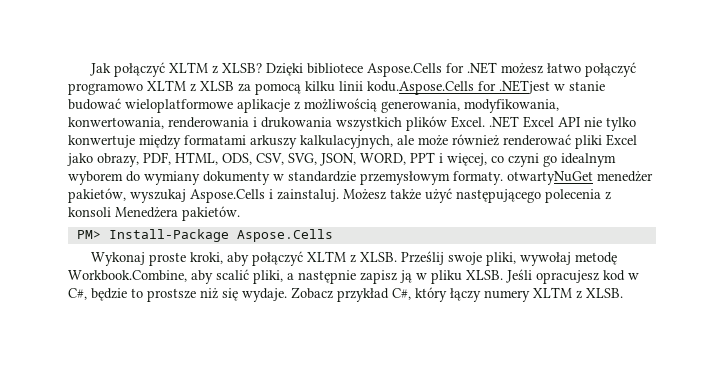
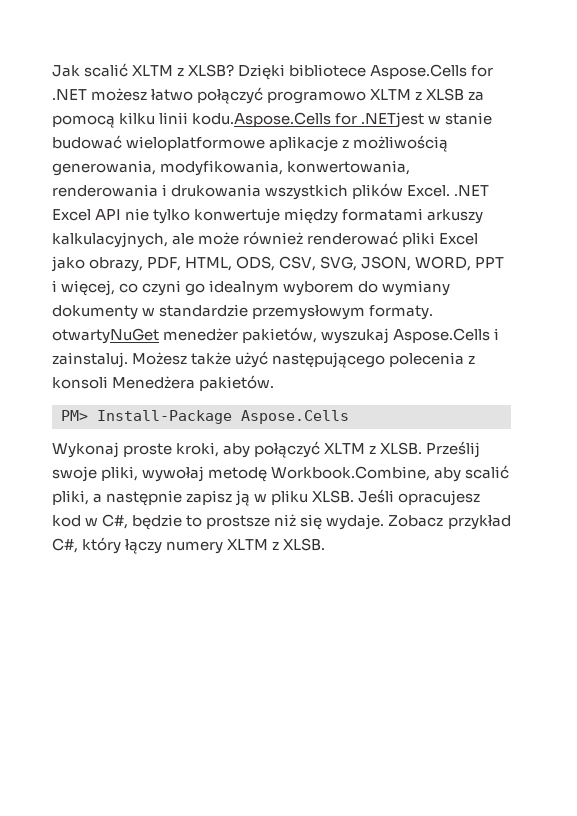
- Jak połączyć XLTM z XLSB?
+ Jak scalić XLTM z XLSB?

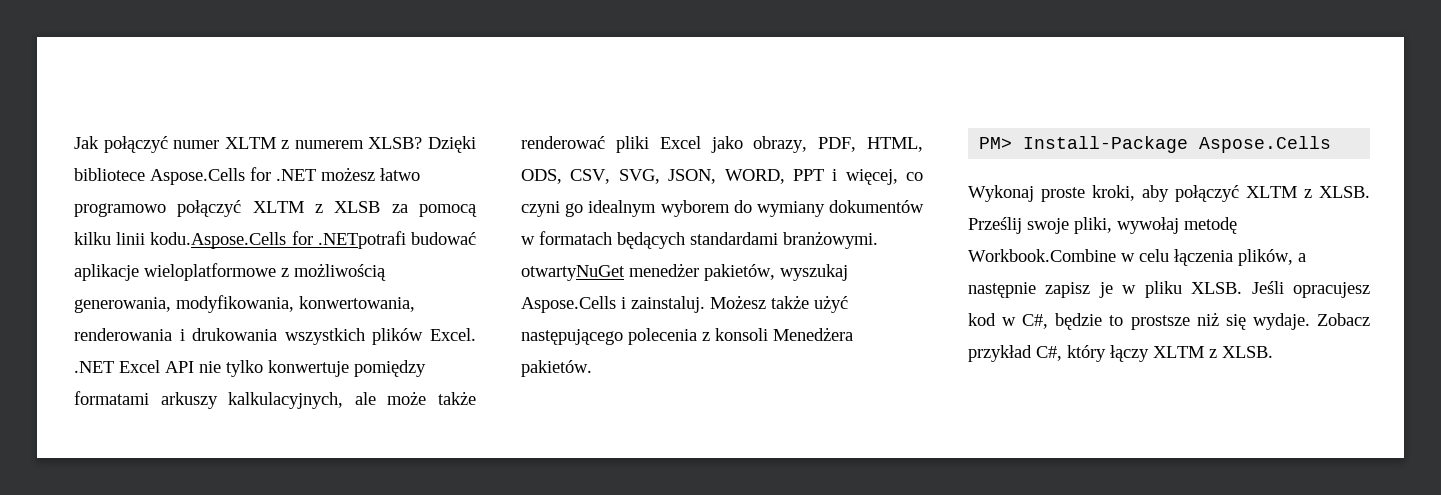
- Jak scalić XLTM z XLSB?
+ Jak połączyć numer XLTM z numerem XLSB?
- Dzięki bibliotece Aspose.Cells for .NET możesz łatwo połączyć programowo XLTM z XLSB za pomocą kilku linii kodu.Aspose.Cells for .NETjest w stanie budować wieloplatformowe aplikacje z możliwością generowania, modyfikowania, konwertowania, renderowania i drukowania wszystkich plików Excel. .NET Excel API nie tylko konwertuje między formatami arkuszy kalkulacyjnych, ale może również renderować pliki Excel jako obrazy, PDF, HTML, ODS, CSV, SVG, JSON, WORD, PPT i więcej, co czyni go idealnym wyborem do wymiany dokumenty w standardzie przemysłowym formaty. otwartyNuGet menedżer pakietów, wyszukaj Aspose.Cells i zainstaluj.
+ Dzięki bibliotece Aspose.Cells for .NET możesz łatwo programowo połączyć XLTM z XLSB za pomocą kilku linii kodu.Aspose.Cells for .NETpotrafi budować aplikacje wieloplatformowe z możliwością generowania, modyfikowania, konwertowania, renderowania i drukowania wszystkich plików Excel. .NET Excel API nie tylko konwertuje pomiędzy formatami arkuszy kalkulacyjnych, ale może także renderować pliki Excel jako obrazy, PDF, HTML, ODS, CSV, SVG, JSON, WORD, PPT i więcej, co czyni go idealnym wyborem do wymiany dokumentów w formatach będących standardami branżowymi. otwartyNuGet menedżer pakietów, wyszukaj Aspose.Cells i zainstaluj.
- Prześlij swoje pliki, wywołaj metodę Workbook.Combine, aby scalić pliki, a następnie zapisz ją w pliku XLSB.
+ Prześlij swoje pliki, wywołaj metodę Workbook.Combine w celu łączenia plików, a następnie zapisz je w pliku XLSB.
- Zobacz przykład C#, który łączy numery XLTM z XLSB.
+ Zobacz przykład C#, który łączy XLTM z XLSB.

